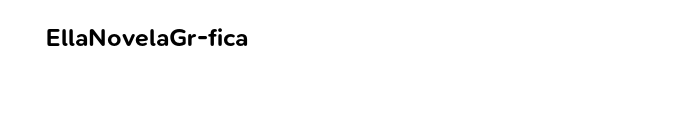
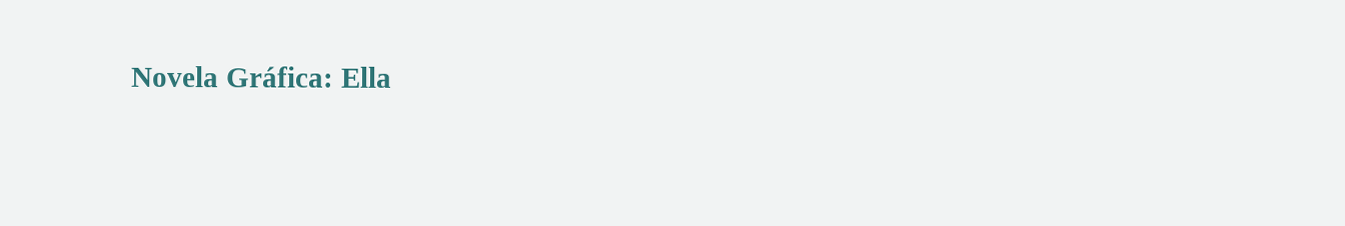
- EllaNovelaGr-fica
+ Novela Gráfica: Ella

